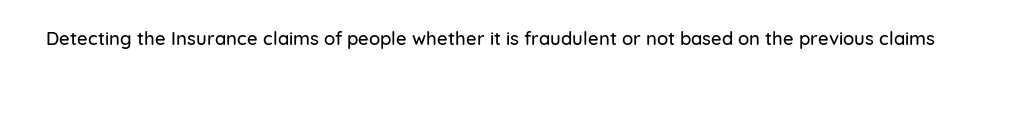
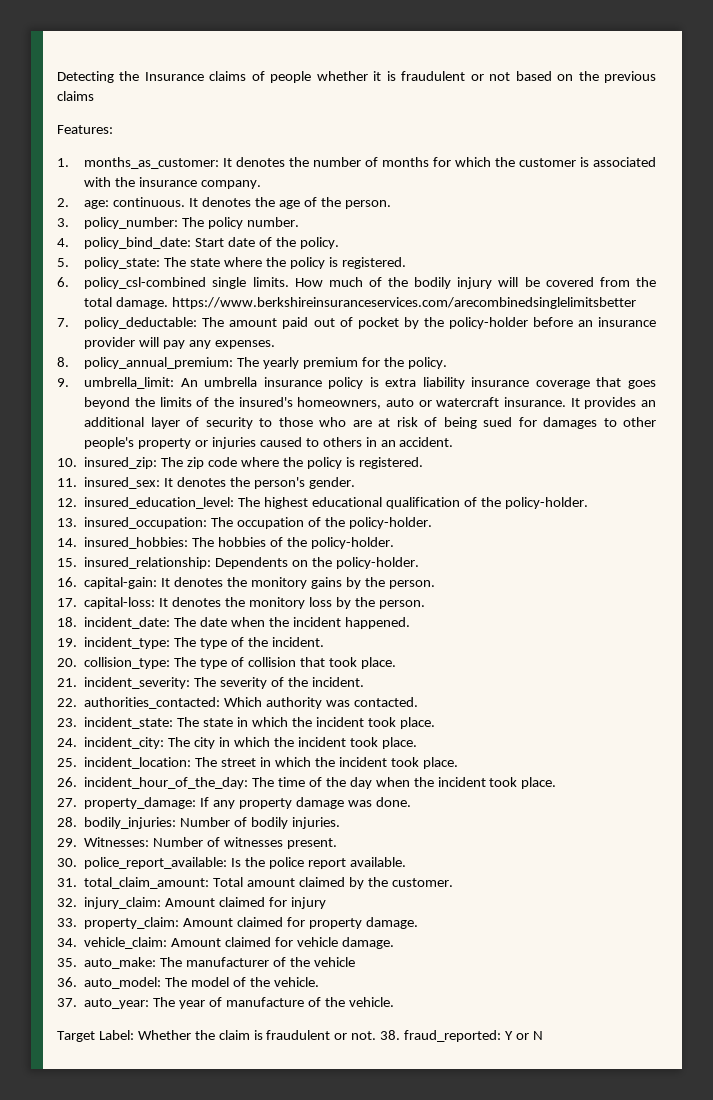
+ Features:
+ 1. months_as_customer: It denotes the number of months for which the customer is associated with the insurance company.
+ 2. age: continuous. It denotes the age of the person.
+ 3. policy_number: The policy number.
+ 4. policy_bind_date: Start date of the policy.
+ 5. policy_state: The state where the policy is registered.
+ 6. policy_csl-combined single limits. How much of the bodily injury will be covered from the total damage. https://www.berkshireinsuranceservices.com/arecombinedsinglelimitsbetter
+ 7. policy_deductable: The amount paid out of pocket by the policy-holder before an insurance provider will pay any expenses.
+ 8. policy_annual_premium: The yearly premium for the policy.
+ 9. umbrella_limit: An umbrella insurance policy is extra liability insurance coverage that goes beyond the limits of the insured's homeowners, auto or watercraft insurance. It provides an additional layer of security to those who are at risk of being sued for damages to other people's property or injuries caused to others in an accident.
+ 10. insured_zip: The zip code where the policy is registered.
+ 11. insured_sex: It denotes the person's gender.
+ 12. insured_education_level: The highest educational qualification of the policy-holder.
+ 13. insured_occupation: The occupation of the policy-holder.
+ 14. insured_hobbies: The hobbies of the policy-holder.
+ 15. insured_relationship: Dependents on the policy-holder.
+ 16. capital-gain: It denotes the monitory gains by the person.
+ 17. capital-loss: It denotes the monitory loss by the person.
+ 18. incident_date: The date when the incident happened.
+ 19. incident_type: The type of the incident.
+ 20. collision_type: The type of collision that took place.
+ 21. incident_severity: The severity of the incident.
+ 22. authorities_contacted: Which authority was contacted.
+ 23. incident_state: The state in which the incident took place.
+ 24. incident_city: The city in which the incident took place.
+ 25. incident_location: The street in which the incident took place.
+ 26. incident_hour_of_the_day: The time of the day when the incident took place.
+ 27. property_damage: If any property damage was done.
+ 28. bodily_injuries: Number of bodily injuries.
+ 29. Witnesses: Number of witnesses present.
+ 30. police_report_available: Is the police report available.
+ 31. total_claim_amount: Total amount claimed by the customer.
+ 32. injury_claim: Amount claimed for injury
+ 33. property_claim: Amount claimed for property damage.
+ 34. vehicle_claim: Amount claimed for vehicle damage.
+ 35. auto_make: The manufacturer of the vehicle
+ 36. auto_model: The model of the vehicle.
+ 37. auto_year: The year of manufacture of the vehicle.
+ Target Label: Whether the claim is fraudulent or not. 38. fraud_reported: Y or N

